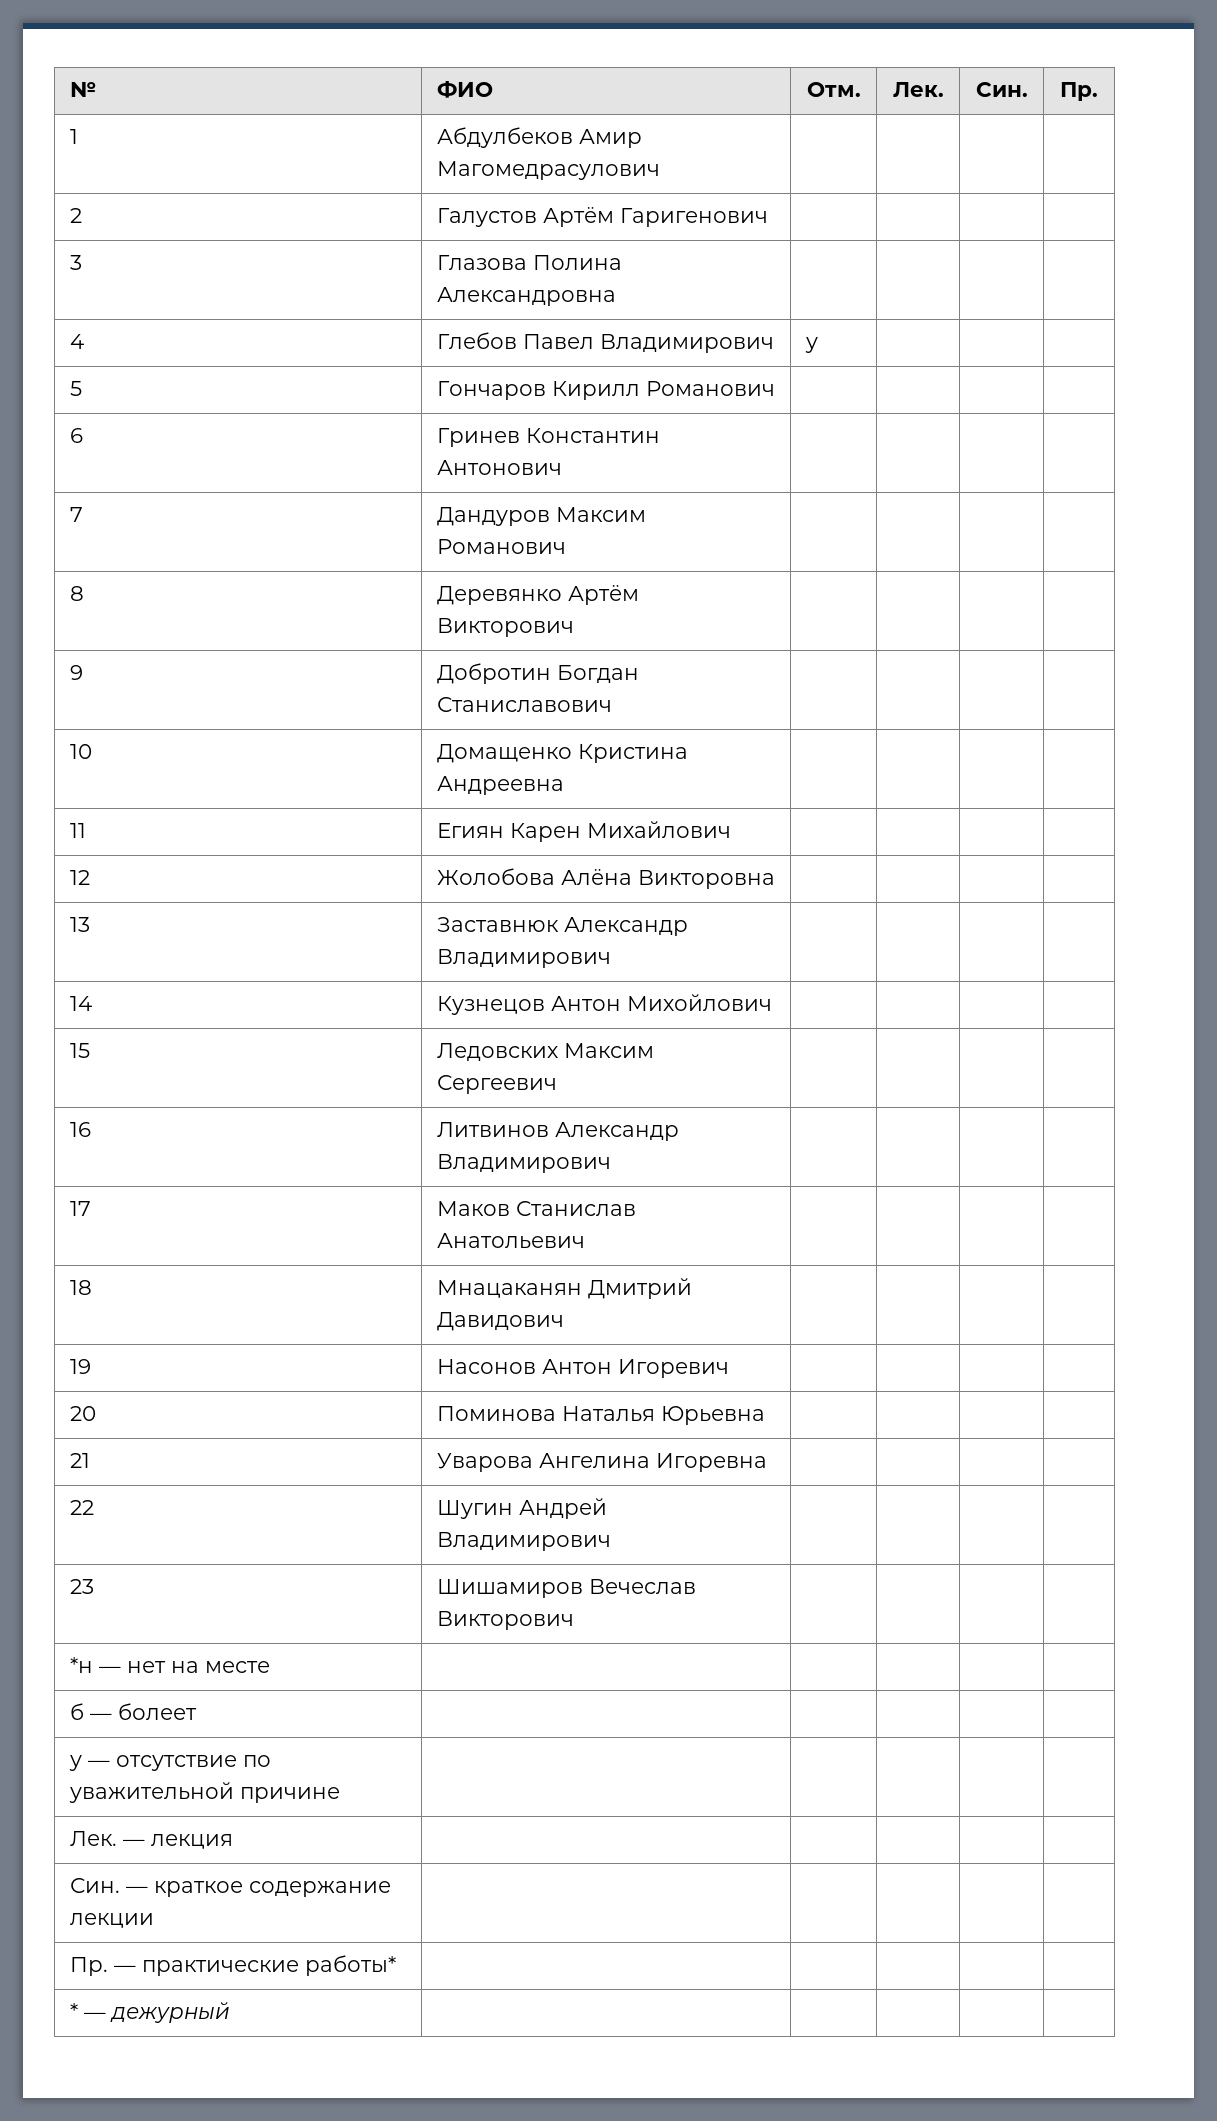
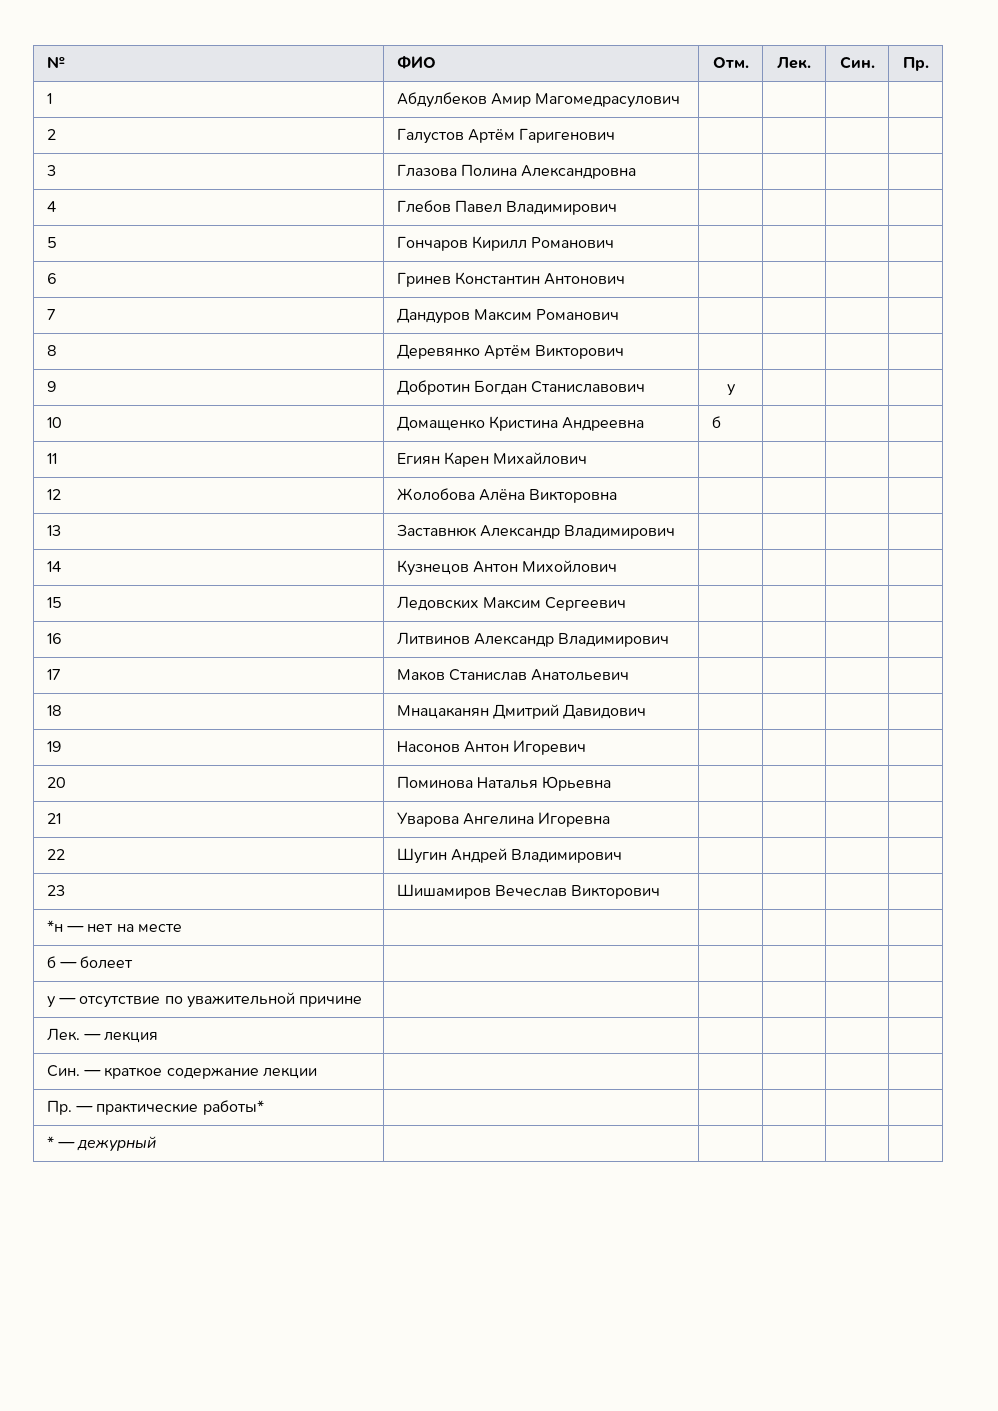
- 4 | Глебов Павел Владимирович | у | | |
+ 4 | Глебов Павел Владимирович | | | |
- 9 | Добротин Богдан Станиславович | | | |
+ 9 | Добротин Богдан Станиславович | у | | |
- 10 | Домащенко Кристина Андреевна | | | |
+ 10 | Домащенко Кристина Андреевна | б | | |

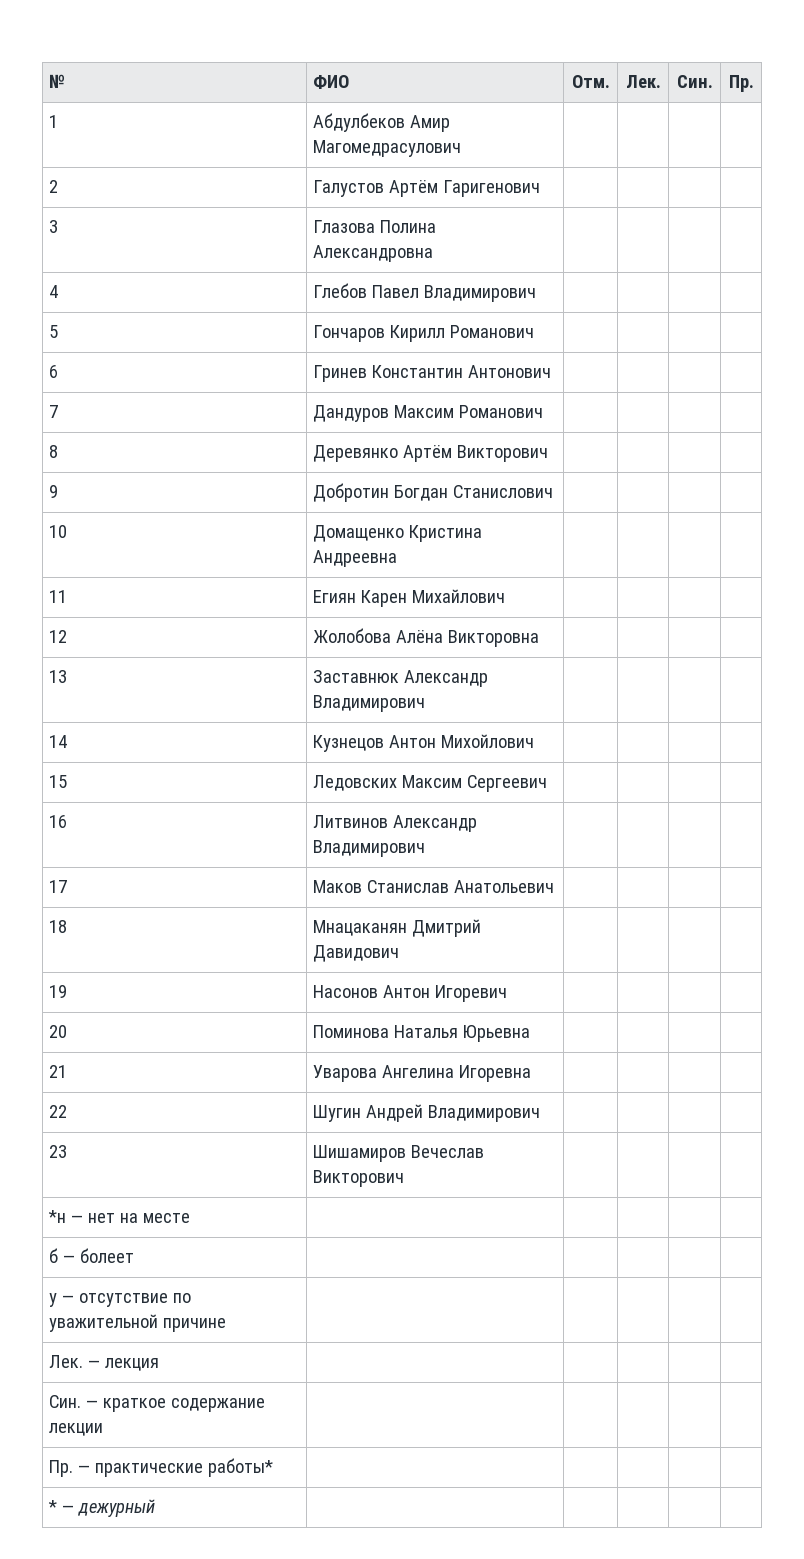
- 9 | Добротин Богдан Станиславович | у | | |
+ 9 | Добротин Богдан Станислович | | | |
- 10 | Домащенко Кристина Андреевна | б | | |
+ 10 | Домащенко Кристина Андреевна | | | |

